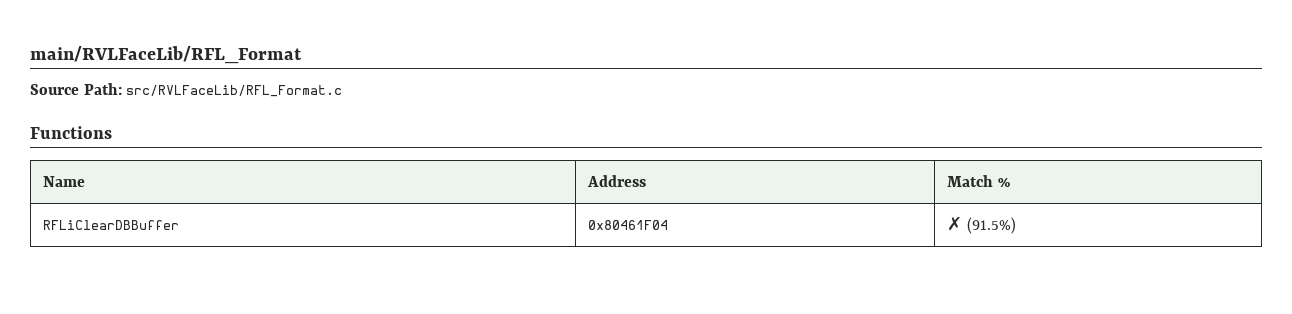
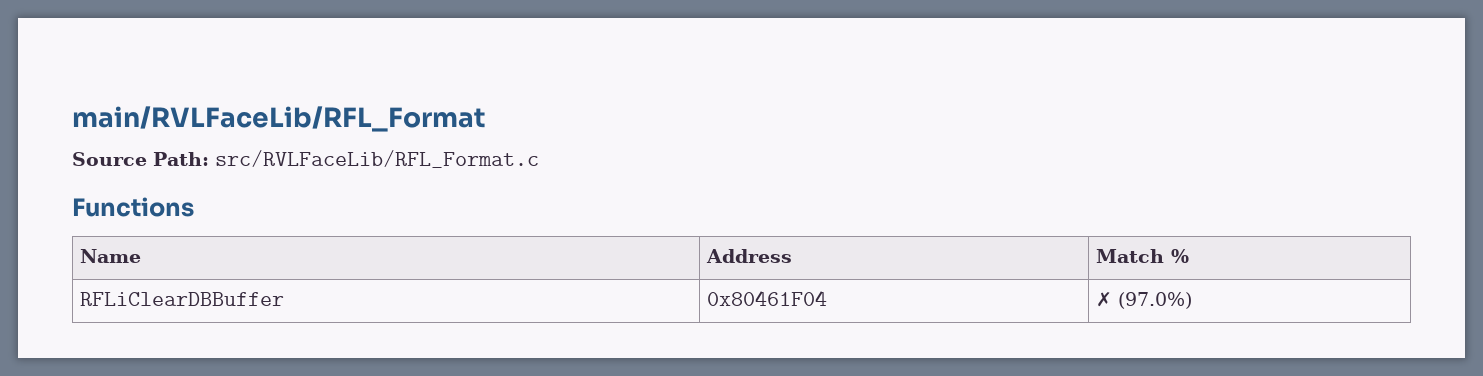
- RFLiClearDBBuffer | 0x80461F04 | ✗ (91.5%)
+ RFLiClearDBBuffer | 0x80461F04 | ✗ (97.0%)

